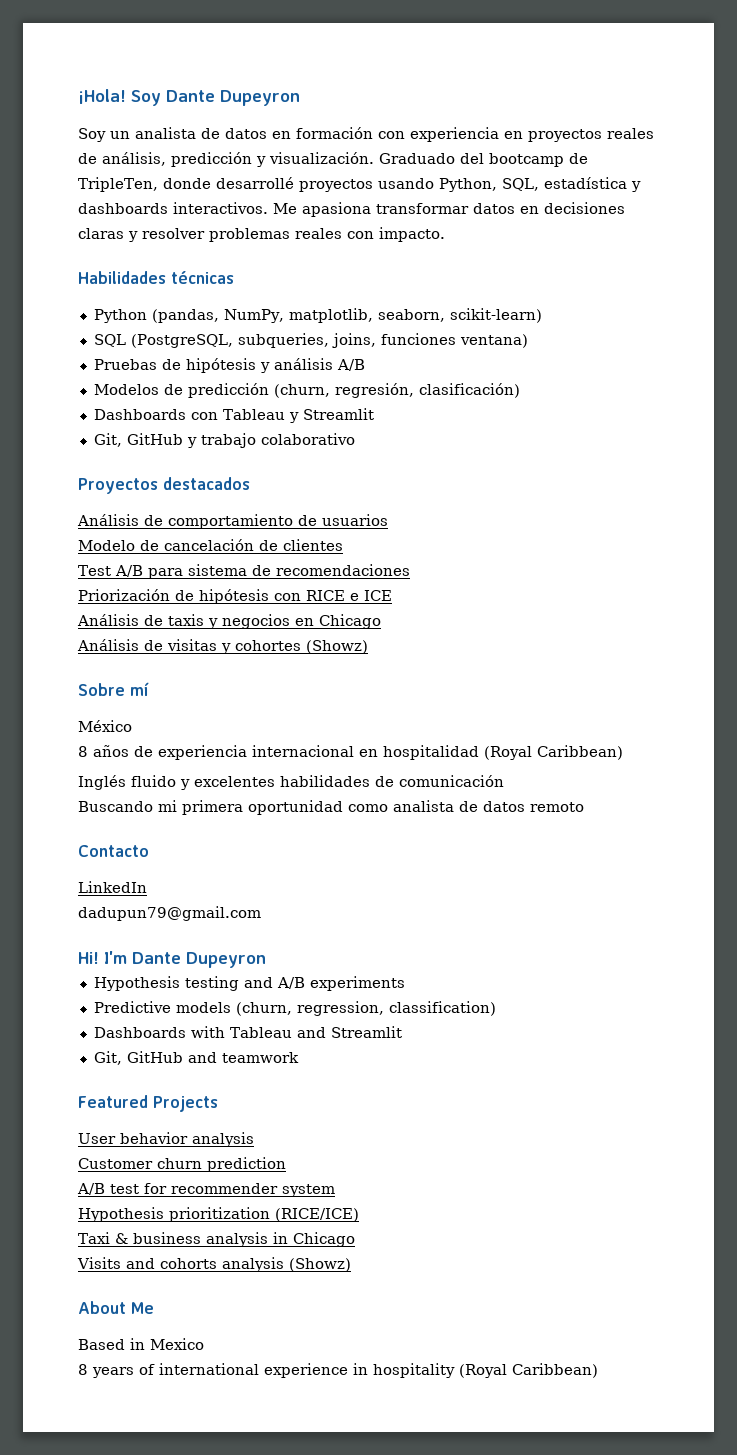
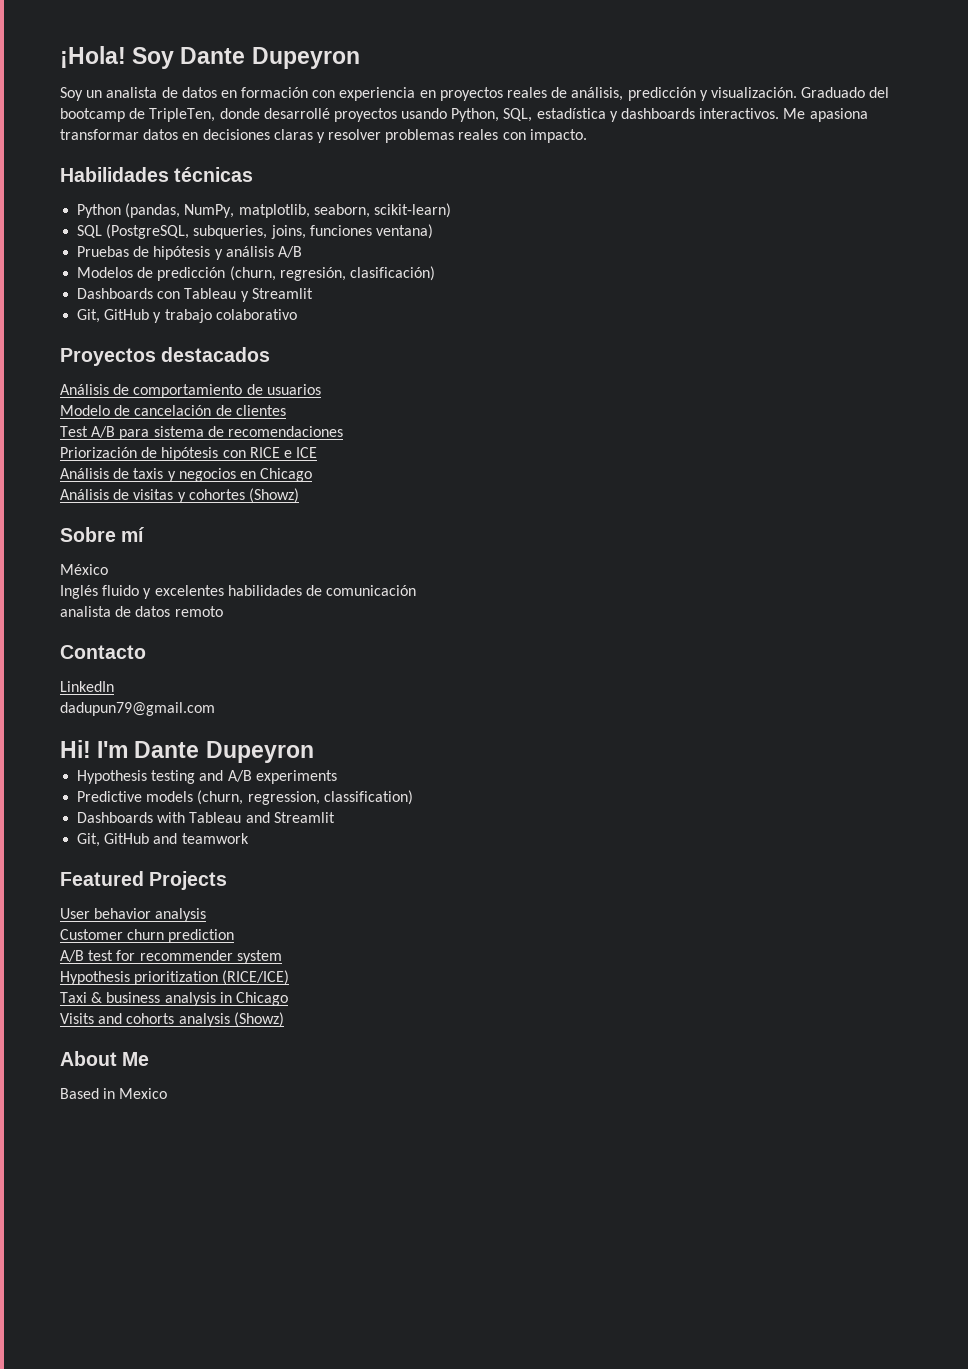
- 8 años de experiencia internacional en hospitalidad (Royal Caribbean)
- Buscando mi primera oportunidad como analista de datos remoto
+ analista de datos remoto
- 8 years of international experience in hospitality (Royal Caribbean)

